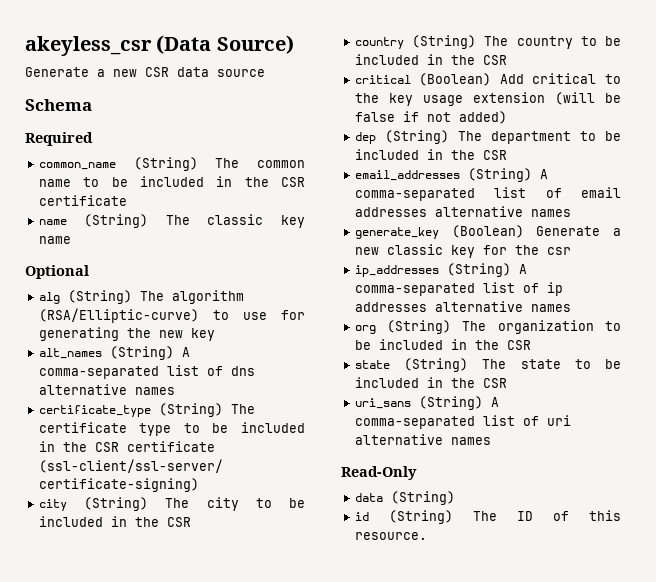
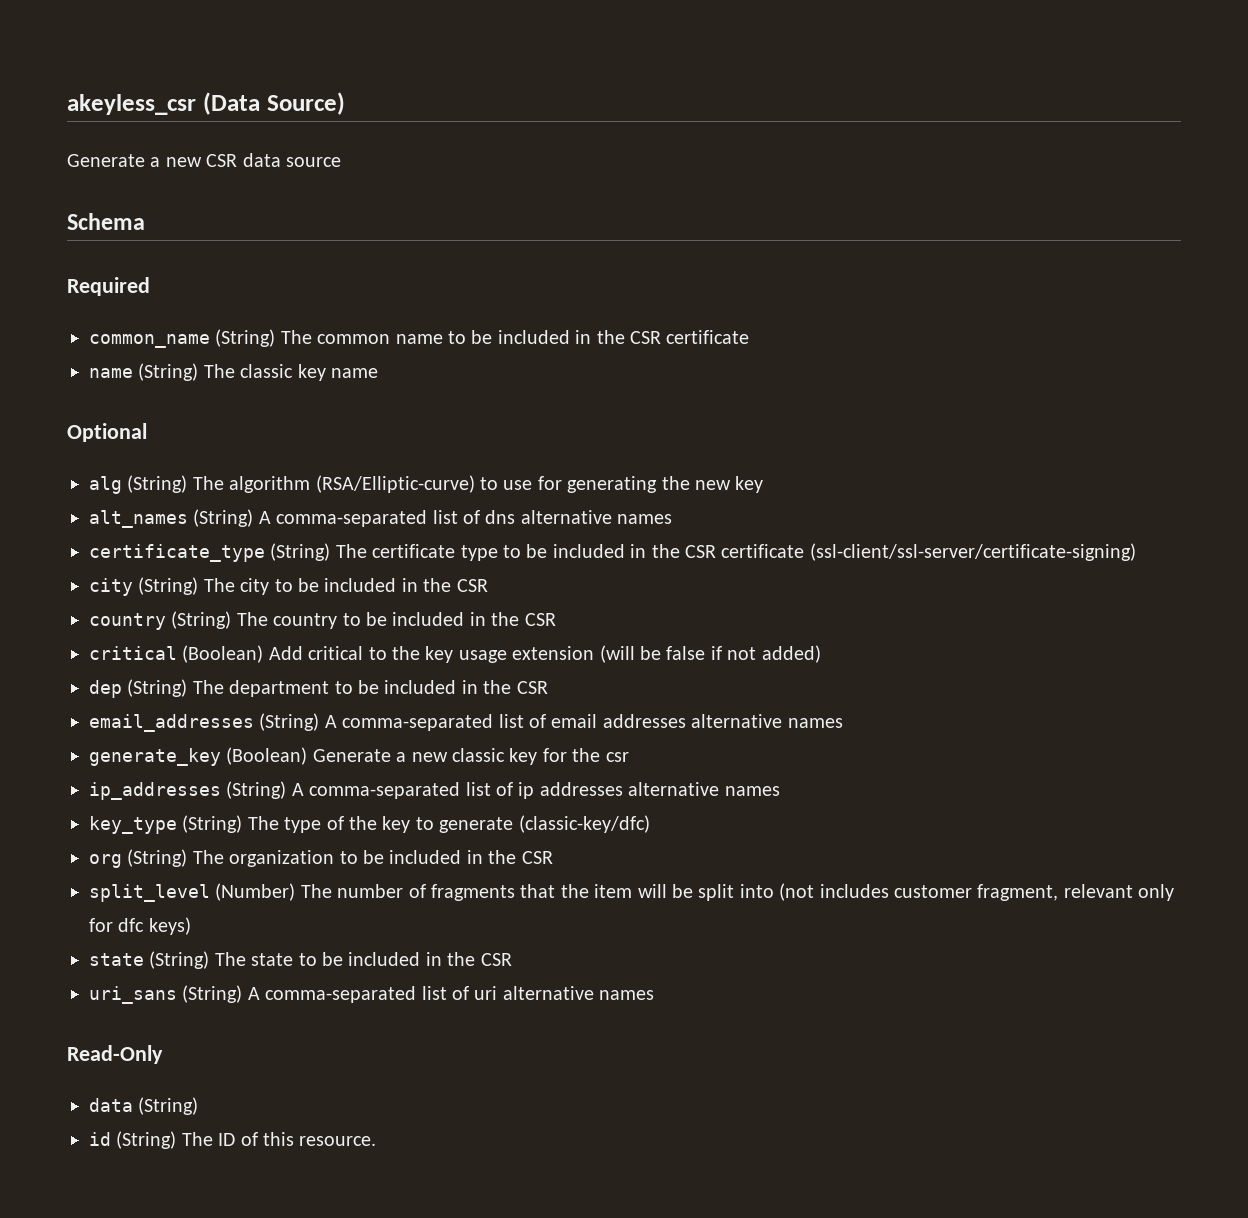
+ key_type (String) The type of the key to generate (classic-key/dfc)
+ split_level (Number) The number of fragments that the item will be split into (not includes customer fragment, relevant only for dfc keys)

